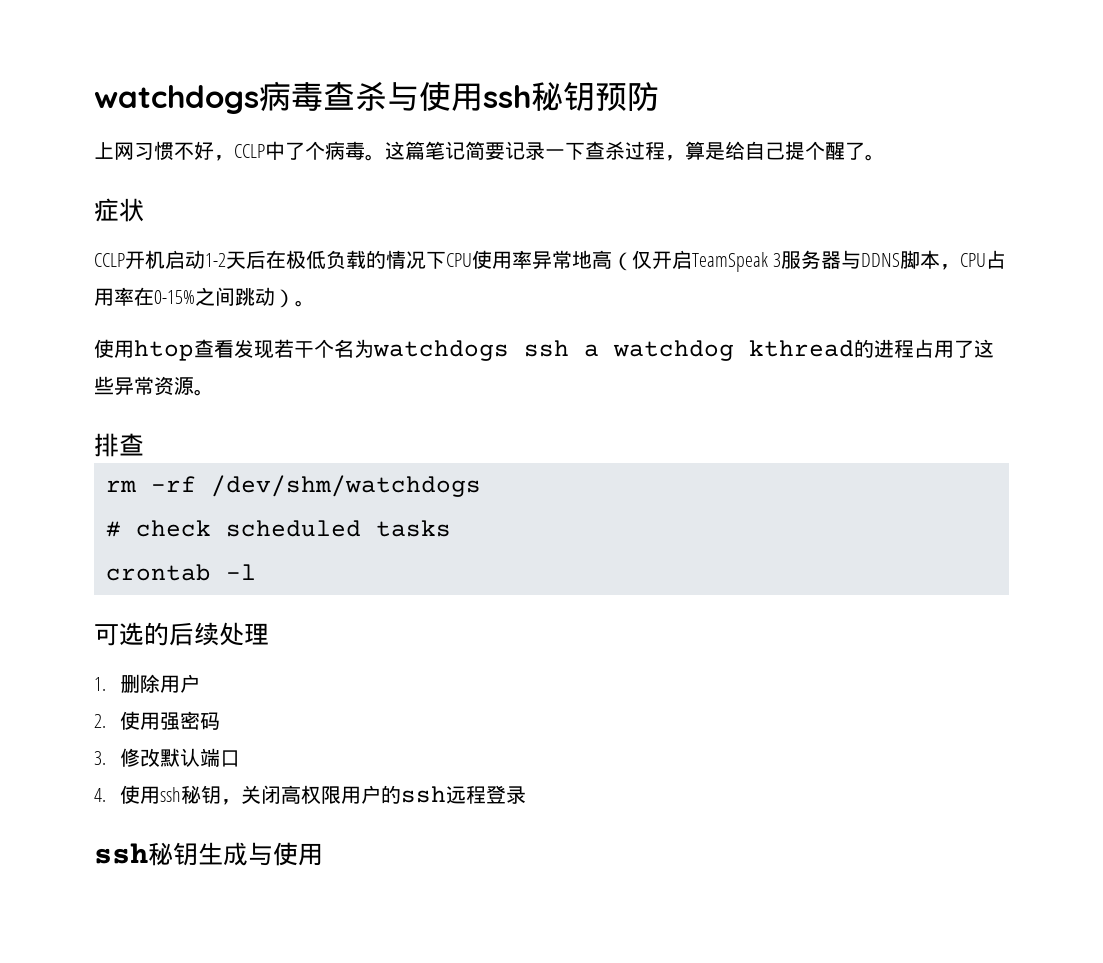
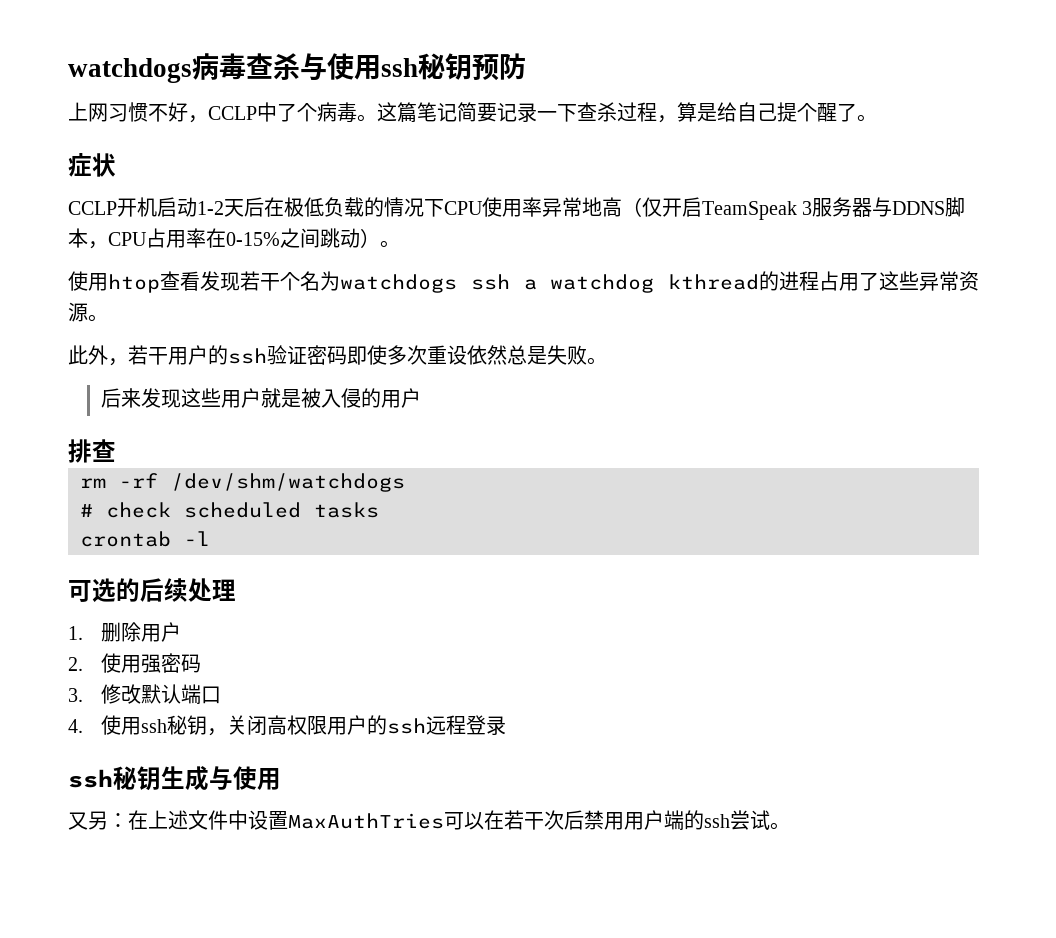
+ 此外，若干用户的ssh验证密码即使多次重设依然总是失败。
+ 后来发现这些用户就是被入侵的用户
+ 又另：在上述文件中设置MaxAuthTries可以在若干次后禁用用户端的ssh尝试。

